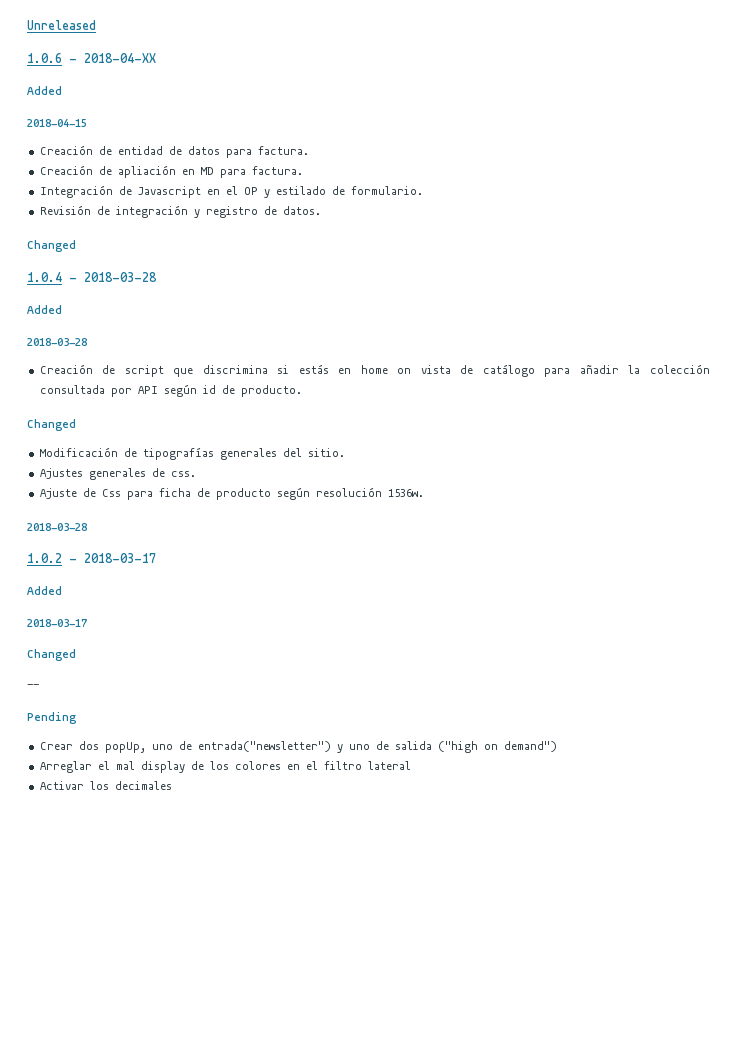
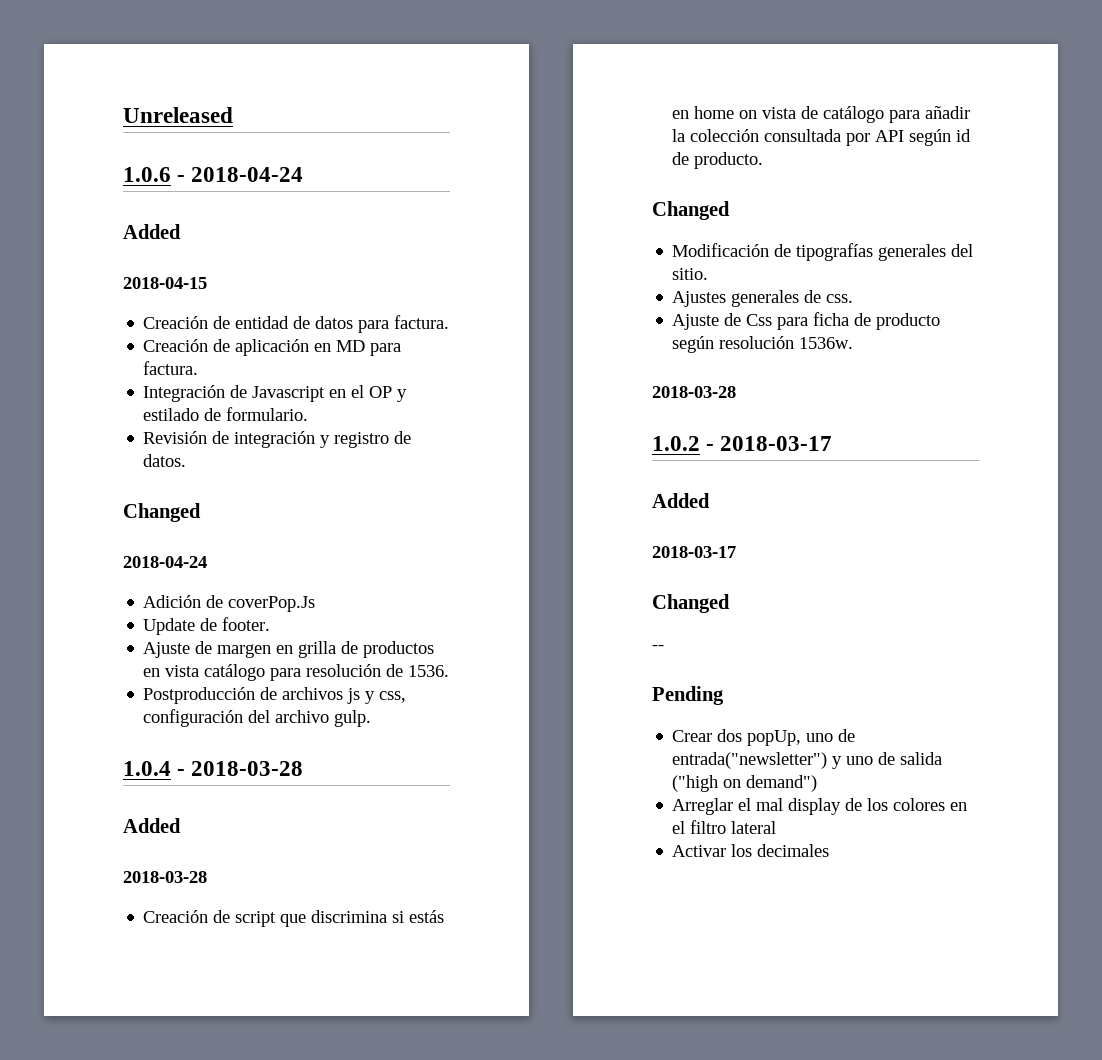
- 1.0.6 - 2018-04-XX
+ 1.0.6 - 2018-04-24
- Creación de apliación en MD para factura.
+ Creación de aplicación en MD para factura.
  Revisión de integración y registro de datos.
  Changed
+ 2018-04-24
+ Adición de coverPop.Js
+ Update de footer.
+ Ajuste de margen en grilla de productos en vista catálogo para resolución de 1536.
+ Postproducción de archivos js y css, configuración del archivo gulp.

